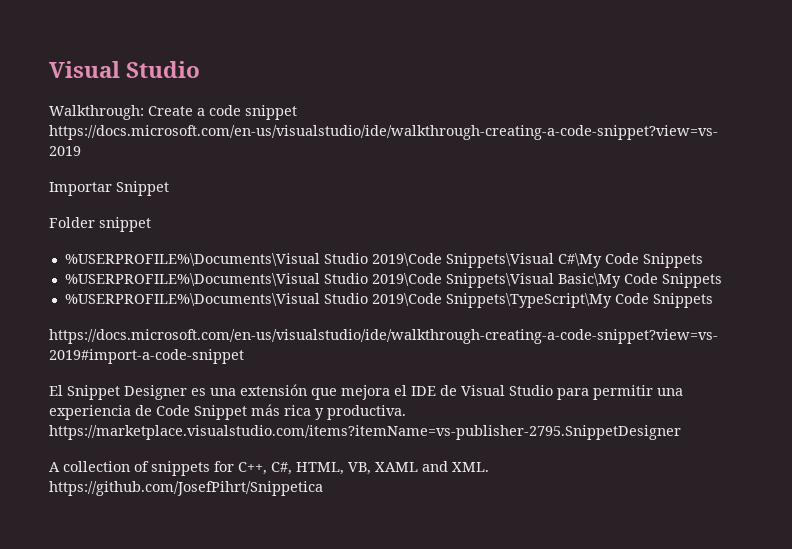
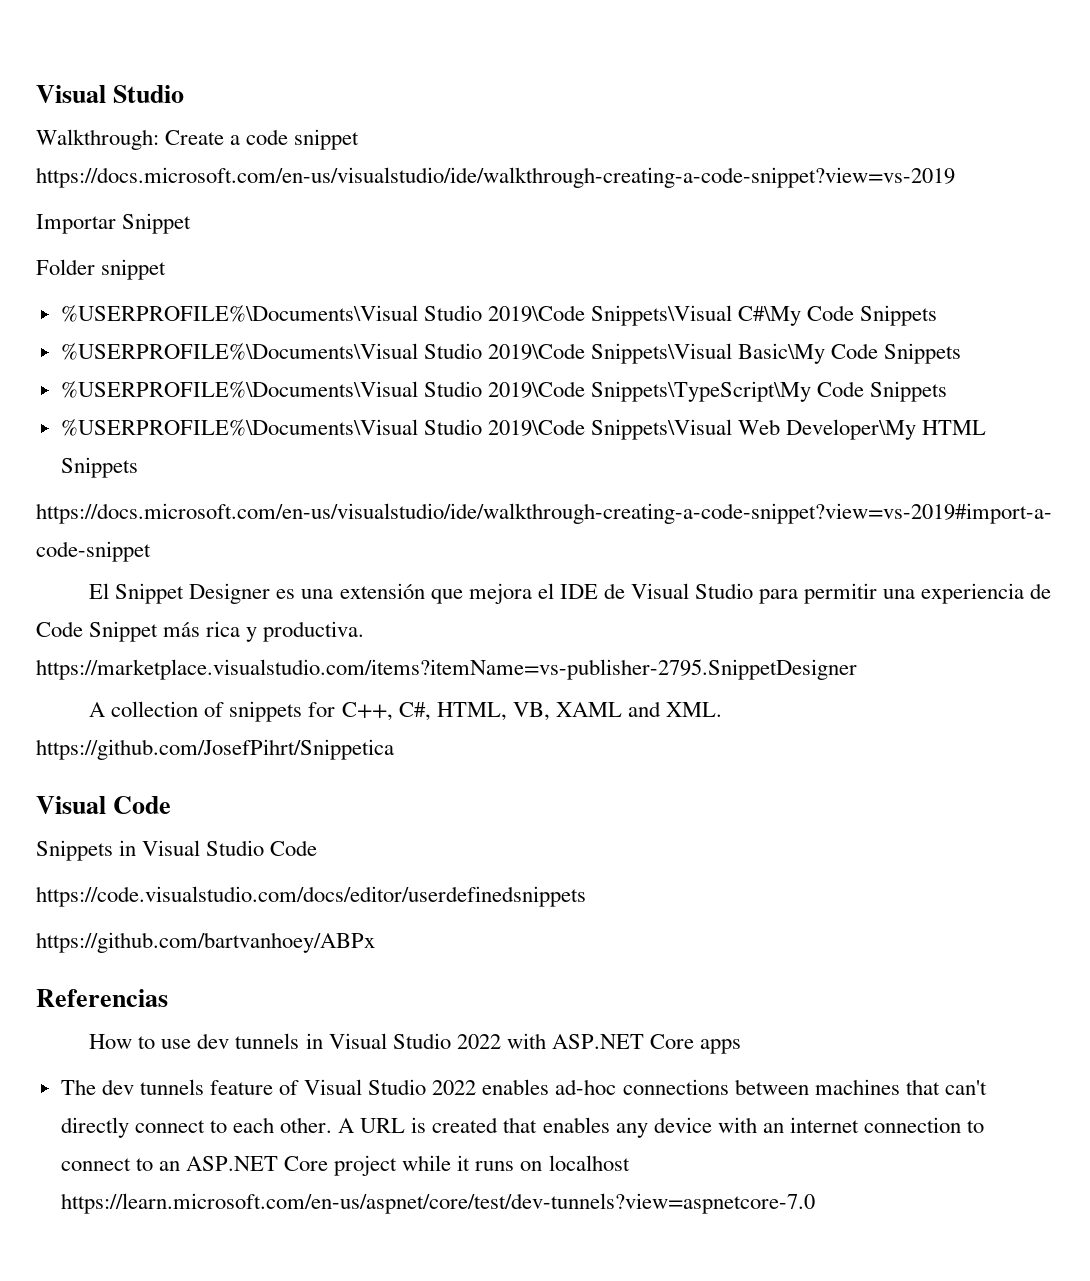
+ %USERPROFILE%\Documents\Visual Studio 2019\Code Snippets\Visual Web Developer\My HTML Snippets
+ Visual Code
+ Snippets in Visual Studio Code
+ https://code.visualstudio.com/docs/editor/userdefinedsnippets
+ https://github.com/bartvanhoey/ABPx
+ Referencias
+ How to use dev tunnels in Visual Studio 2022 with ASP.NET Core apps
+ The dev tunnels feature of Visual Studio 2022 enables ad-hoc connections between machines that can't directly connect to each other. A URL is created that enables any device with an internet connection to connect to an ASP.NET Core project while it runs on localhost https://learn.microsoft.com/en-us/aspnet/core/test/dev-tunnels?view=aspnetcore-7.0

